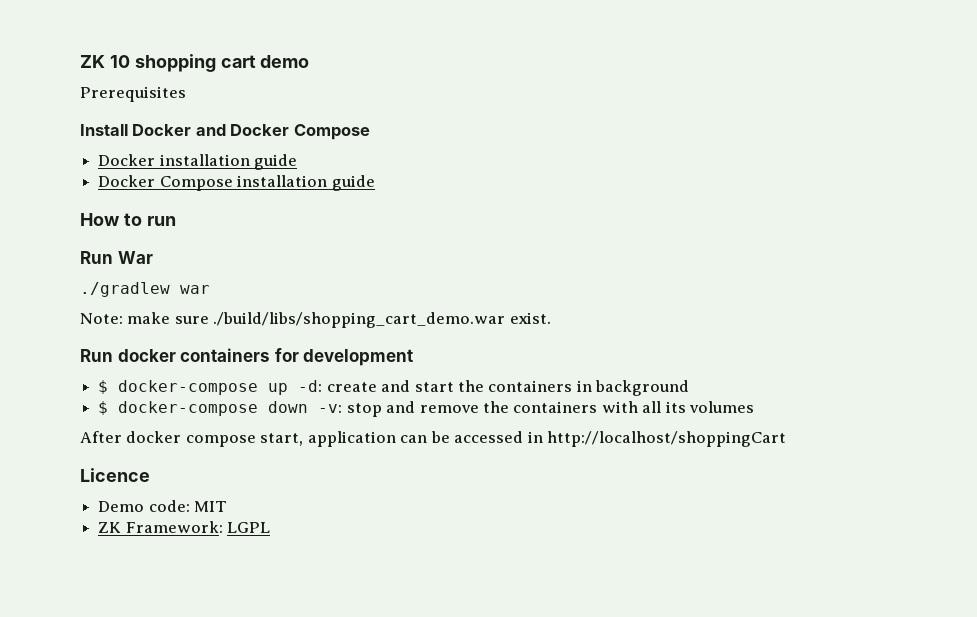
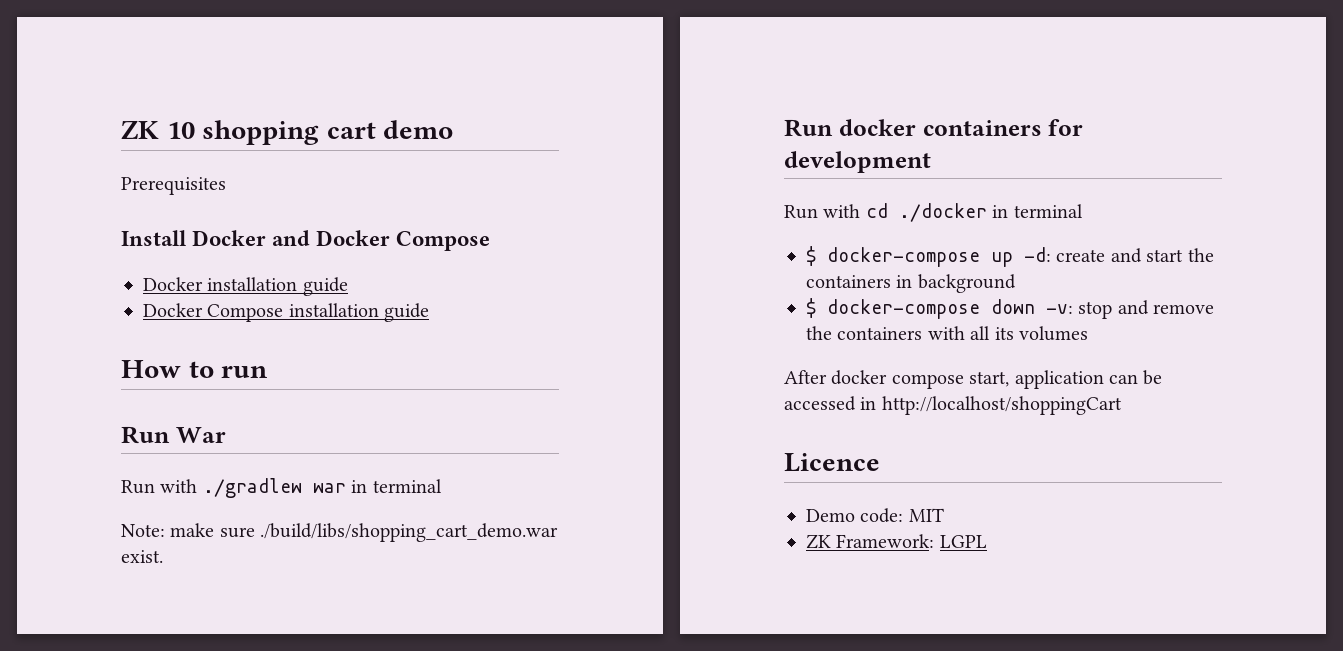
- ./gradlew war
+ Run with ./gradlew war in terminal
+ Run with cd ./docker in terminal

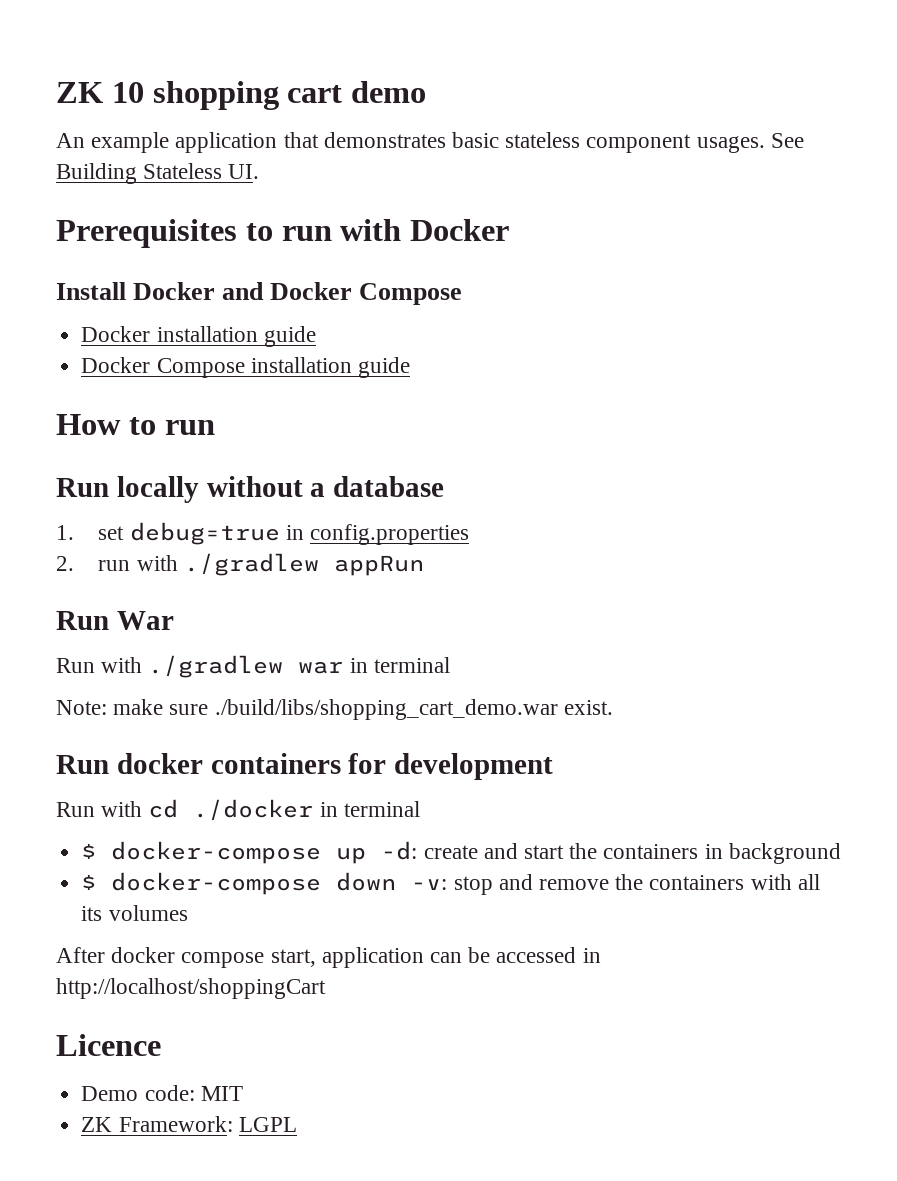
- Prerequisites
+ An example application that demonstrates basic stateless component usages. See Building Stateless UI.
+ Prerequisites to run with Docker
+ Run locally without a database
+ 1. set debug=true in config.properties
+ 2. run with ./gradlew appRun

